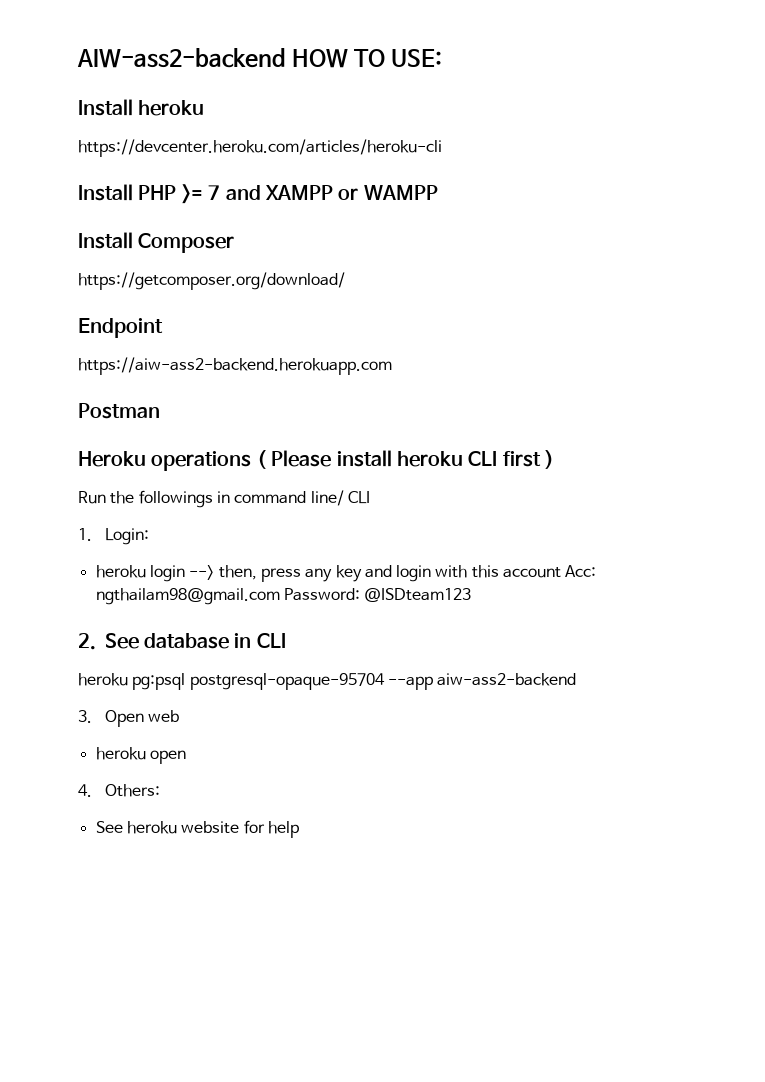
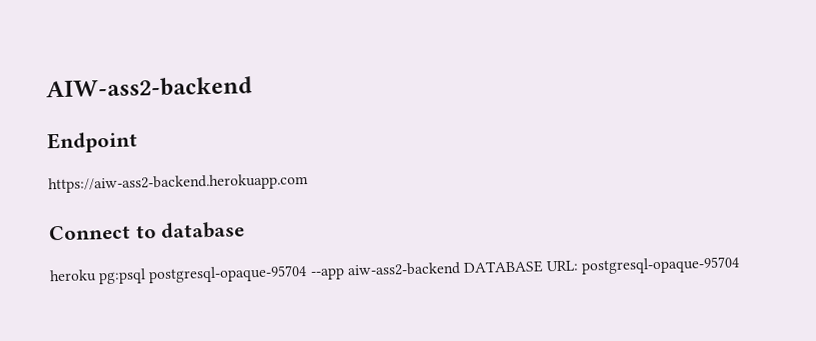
- AIW-ass2-backend HOW TO USE:
- Install heroku
- https://devcenter.heroku.com/articles/heroku-cli
- Install PHP >= 7 and XAMPP or WAMPP
- Install Composer
- https://getcomposer.org/download/
+ AIW-ass2-backend
  Endpoint
  https://aiw-ass2-backend.herokuapp.com
- Postman
- Heroku operations ( Please install heroku CLI first )
- Run the followings in command line/ CLI
- 1. Login:
- heroku login --> then, press any key and login with this account Acc: ngthailam98@gmail.com Password: @ISDteam123
- 2. See database in CLI
+ Connect to database
- heroku pg:psql postgresql-opaque-95704 --app aiw-ass2-backend
- 3. Open web
- heroku open
- 4. Others:
- See heroku website for help
+ heroku pg:psql postgresql-opaque-95704 --app aiw-ass2-backend DATABASE URL: postgresql-opaque-95704

